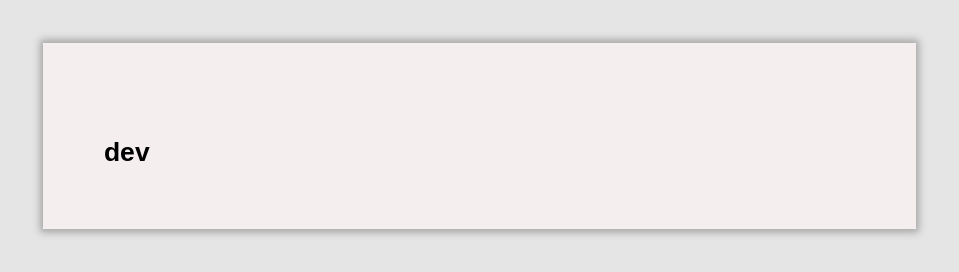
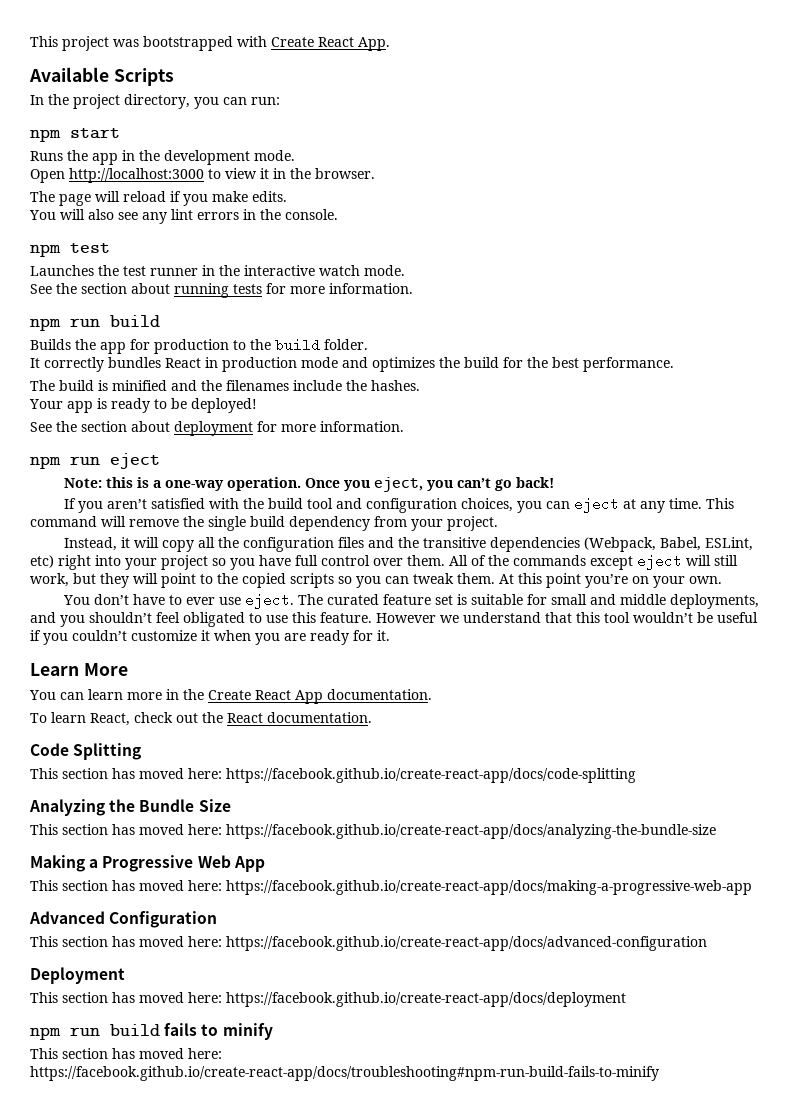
- dev
+ This project was bootstrapped with Create React App.
+ Available Scripts
+ In the project directory, you can run:
+ npm start
+ Runs the app in the development mode.
+ Open http://localhost:3000 to view it in the browser.
+ The page will reload if you make edits.
+ You will also see any lint errors in the console.
+ npm test
+ Launches the test runner in the interactive watch mode.
+ See the section about running tests for more information.
+ npm run build
+ Builds the app for production to the build folder.
+ It correctly bundles React in production mode and optimizes the build for the best performance.
+ The build is minified and the filenames include the hashes.
+ Your app is ready to be deployed!
+ See the section about deployment for more information.
+ npm run eject
+ Note: this is a one-way operation. Once you eject, you can’t go back!
+ If you aren’t satisfied with the build tool and configuration choices, you can eject at any time. This command will remove the single build dependency from your project.
+ Instead, it will copy all the configuration files and the transitive dependencies (Webpack, Babel, ESLint, etc) right into your project so you have full control over them. All of the commands except eject will still work, but they will point to the copied scripts so you can tweak them. At this point you’re on your own.
+ You don’t have to ever use eject. The curated feature set is suitable for small and middle deployments, and you shouldn’t feel obligated to use this feature. However we understand that this tool wouldn’t be useful if you couldn’t customize it when you are ready for it.
+ Learn More
+ You can learn more in the Create React App documentation.
+ To learn React, check out the React documentation.
+ Code Splitting
+ This section has moved here: https://facebook.github.io/create-react-app/docs/code-splitting
+ Analyzing the Bundle Size
+ This section has moved here: https://facebook.github.io/create-react-app/docs/analyzing-the-bundle-size
+ Making a Progressive Web App
+ This section has moved here: https://facebook.github.io/create-react-app/docs/making-a-progressive-web-app
+ Advanced Configuration
+ This section has moved here: https://facebook.github.io/create-react-app/docs/advanced-configuration
+ Deployment
+ This section has moved here: https://facebook.github.io/create-react-app/docs/deployment
+ npm run build fails to minify
+ This section has moved here: https://facebook.github.io/create-react-app/docs/troubleshooting#npm-run-build-fails-to-minify

